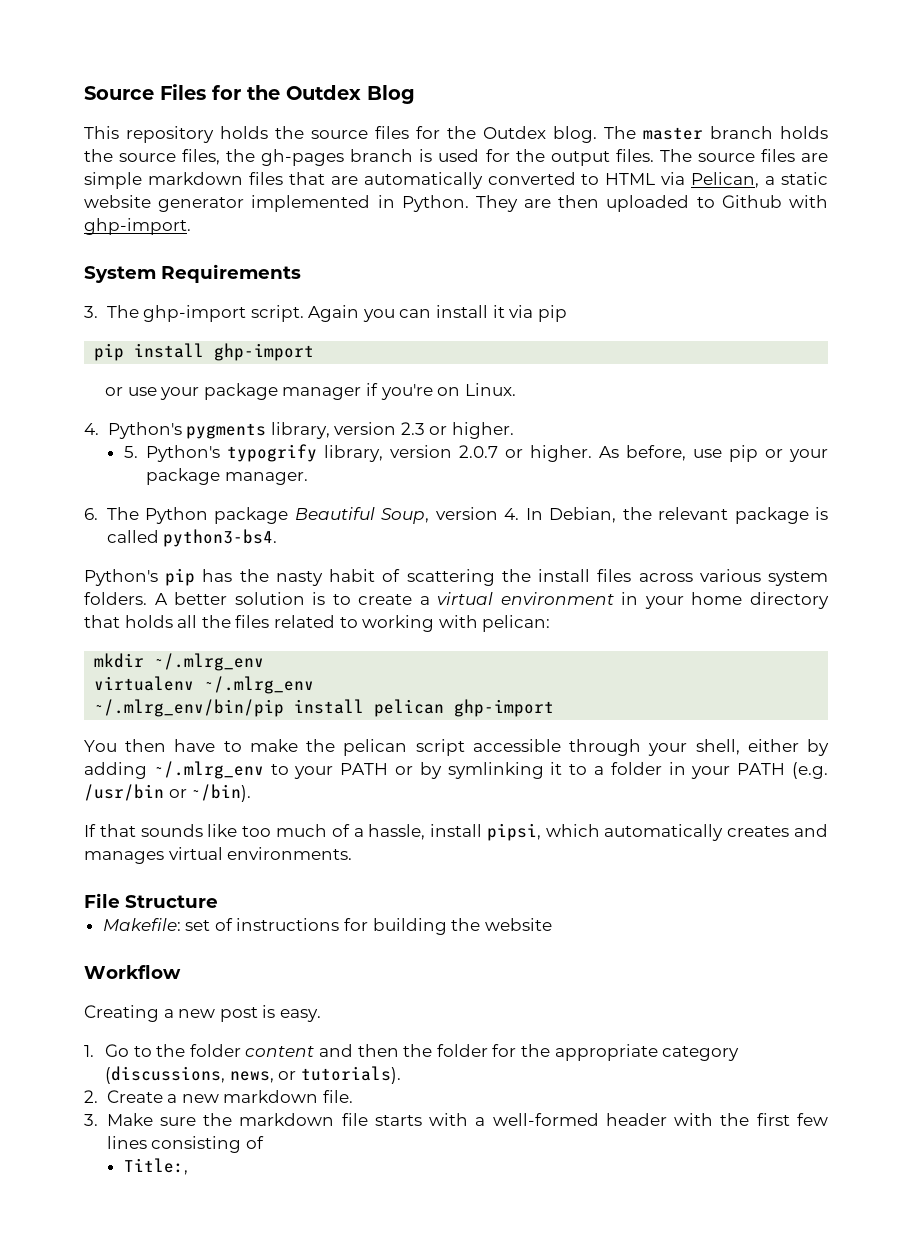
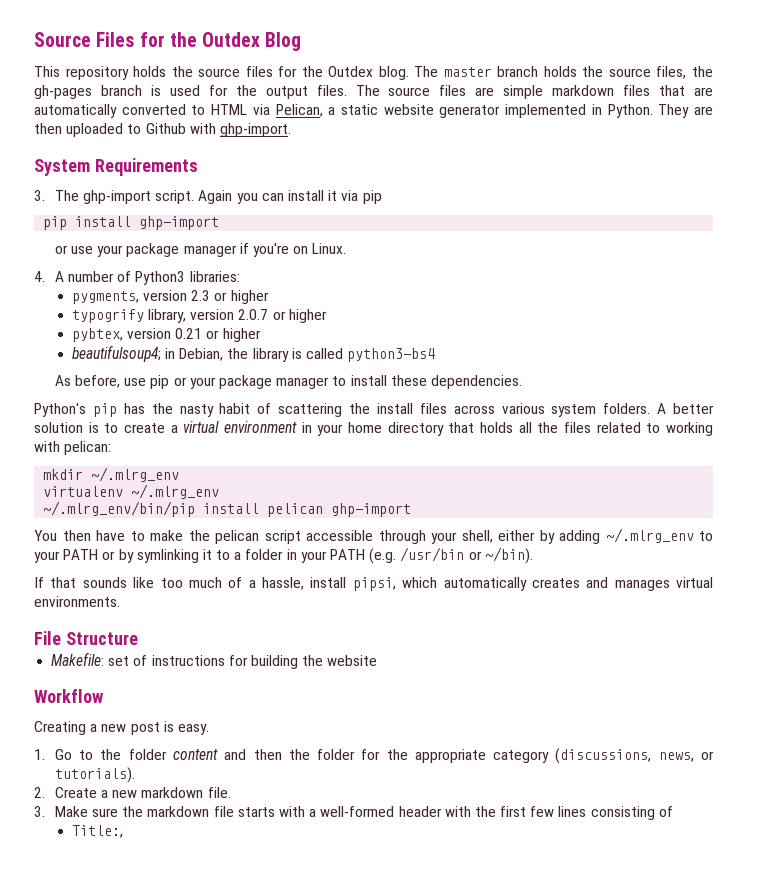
- 4. Python's pygments library, version 2.3 or higher.
- 5. Python's typogrify library, version 2.0.7 or higher. As before, use pip or your package manager.
- 6. The Python package Beautiful Soup, version 4. In Debian, the relevant package is called python3-bs4.
+ 4. A number of Python3 libraries:
+ pygments, version 2.3 or higher
+ typogrify library, version 2.0.7 or higher
+ pybtex, version 0.21 or higher
+ beautifulsoup4; in Debian, the library is called python3-bs4
+ As before, use pip or your package manager to install these dependencies.

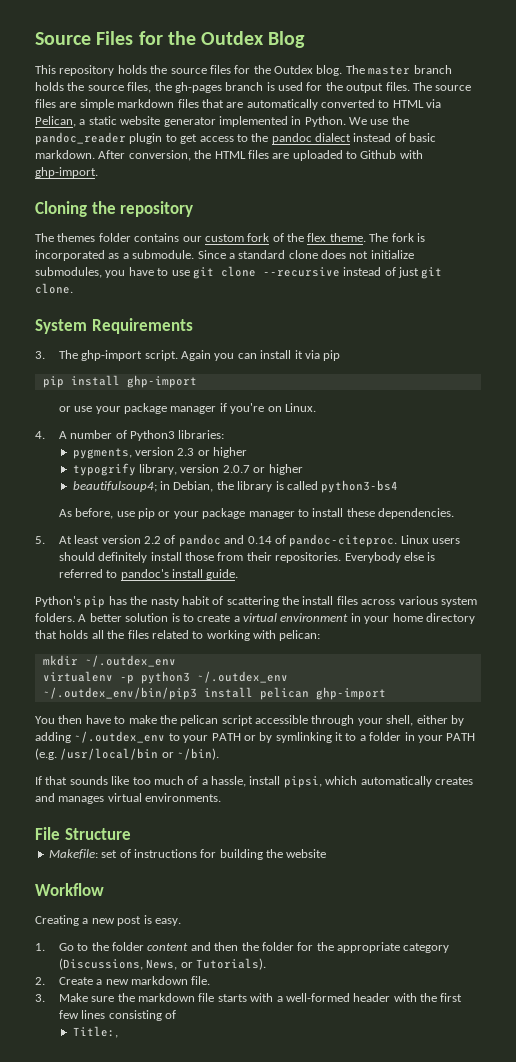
- They are then uploaded to Github with ghp-import.
+ We use the pandoc_reader plugin to get access to the pandoc dialect instead of basic markdown. After conversion, the HTML files are uploaded to Github with ghp-import.
+ Cloning the repository
+ The themes folder contains our custom fork of the flex theme. The fork is incorporated as a submodule. Since a standard clone does not initialize submodules, you have to use git clone --recursive instead of just git clone.
- pybtex, version 0.21 or higher
+ 5. At least version 2.2 of pandoc and 0.14 of pandoc-citeproc. Linux users should definitely install those from their repositories. Everybody else is referred to pandoc's install guide.
- mkdir ~/.mlrg_env
+ mkdir ~/.outdex_env
- virtualenv ~/.mlrg_env
- ~/.mlrg_env/bin/pip install pelican ghp-import
+ virtualenv -p python3 ~/.outdex_env
+ ~/.outdex_env/bin/pip3 install pelican ghp-import
- You then have to make the pelican script accessible through your shell, either by adding ~/.mlrg_env to your PATH or by symlinking it to a folder in your PATH (e.g. /usr/bin or ~/bin).
+ You then have to make the pelican script accessible through your shell, either by adding ~/.outdex_env to your PATH or by symlinking it to a folder in your PATH (e.g. /usr/local/bin or ~/bin).
- 1. Go to the folder content and then the folder for the appropriate category (discussions, news, or tutorials).
+ 1. Go to the folder content and then the folder for the appropriate category (Discussions, News, or Tutorials).

